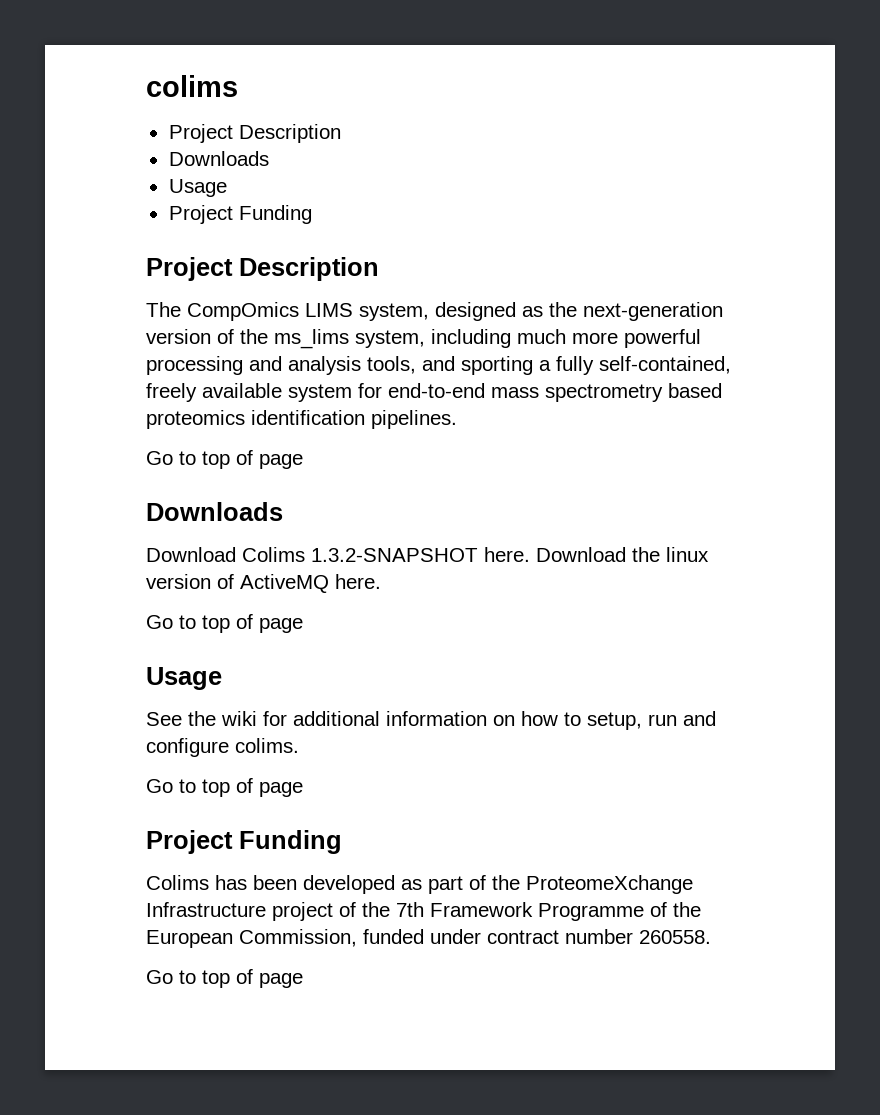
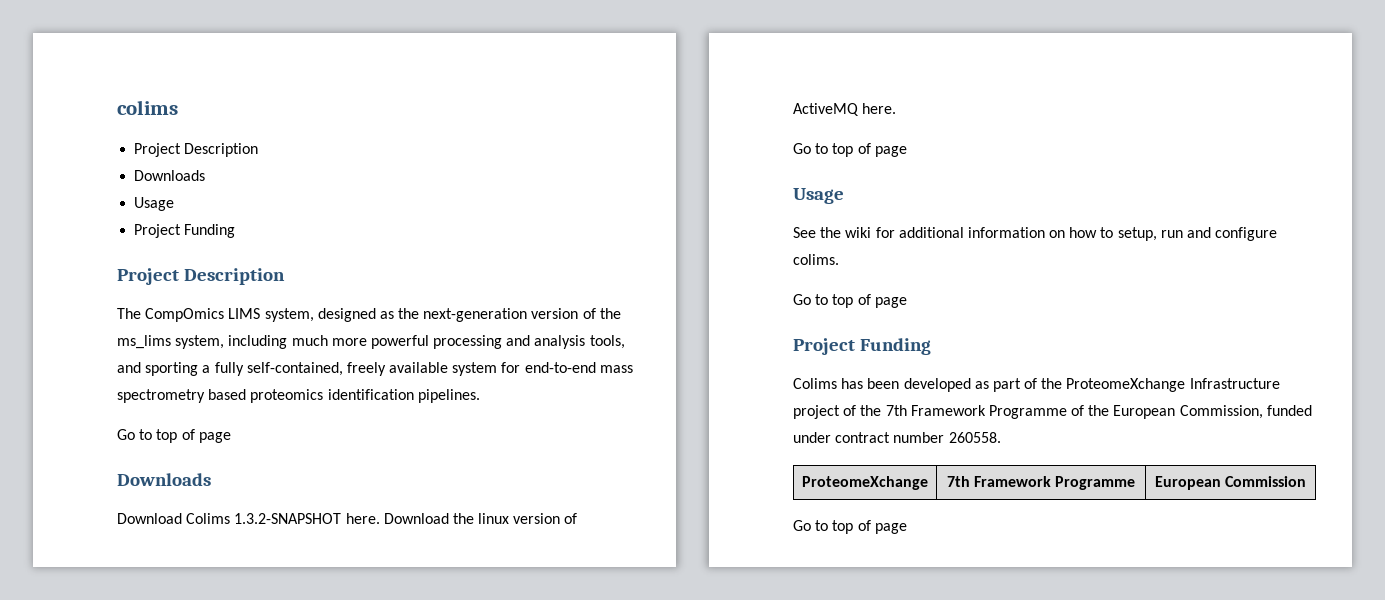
+ ProteomeXchange | 7th Framework Programme | European Commission

